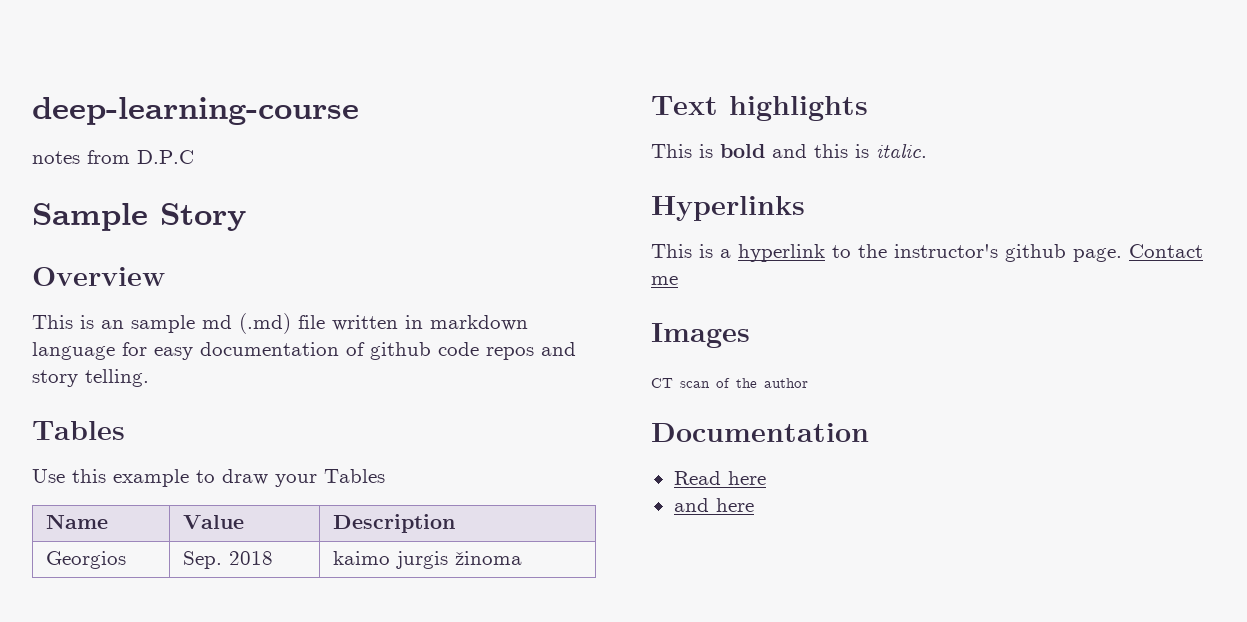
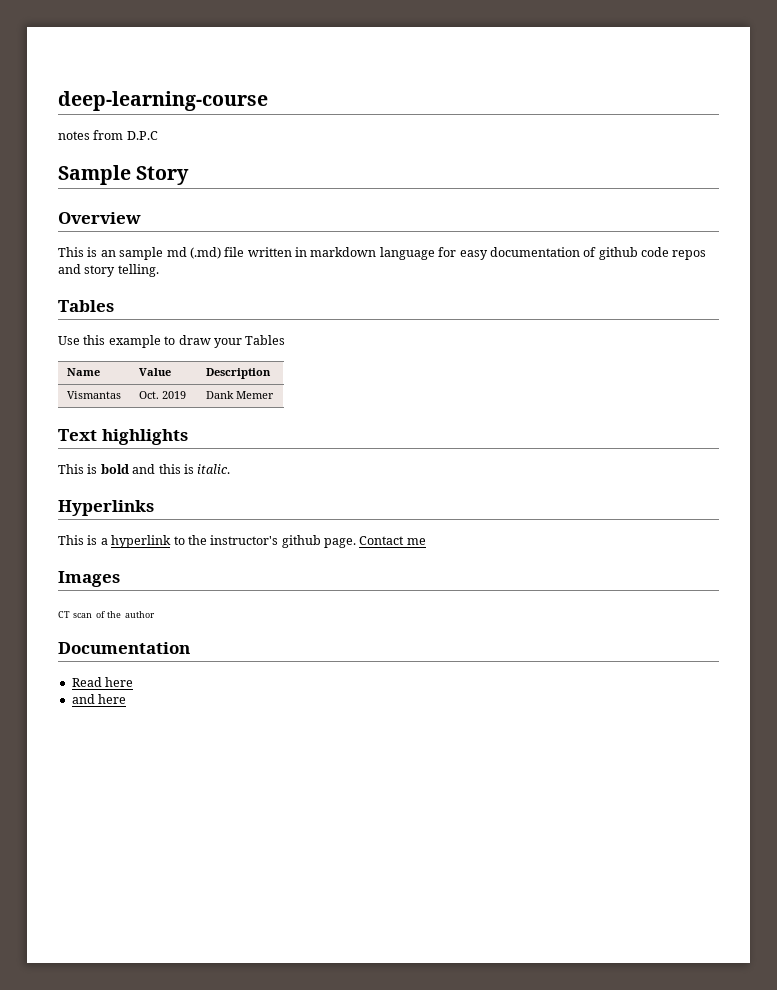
- Georgios | Sep. 2018 | kaimo jurgis žinoma
+ Vismantas | Oct. 2019 | Dank Memer

